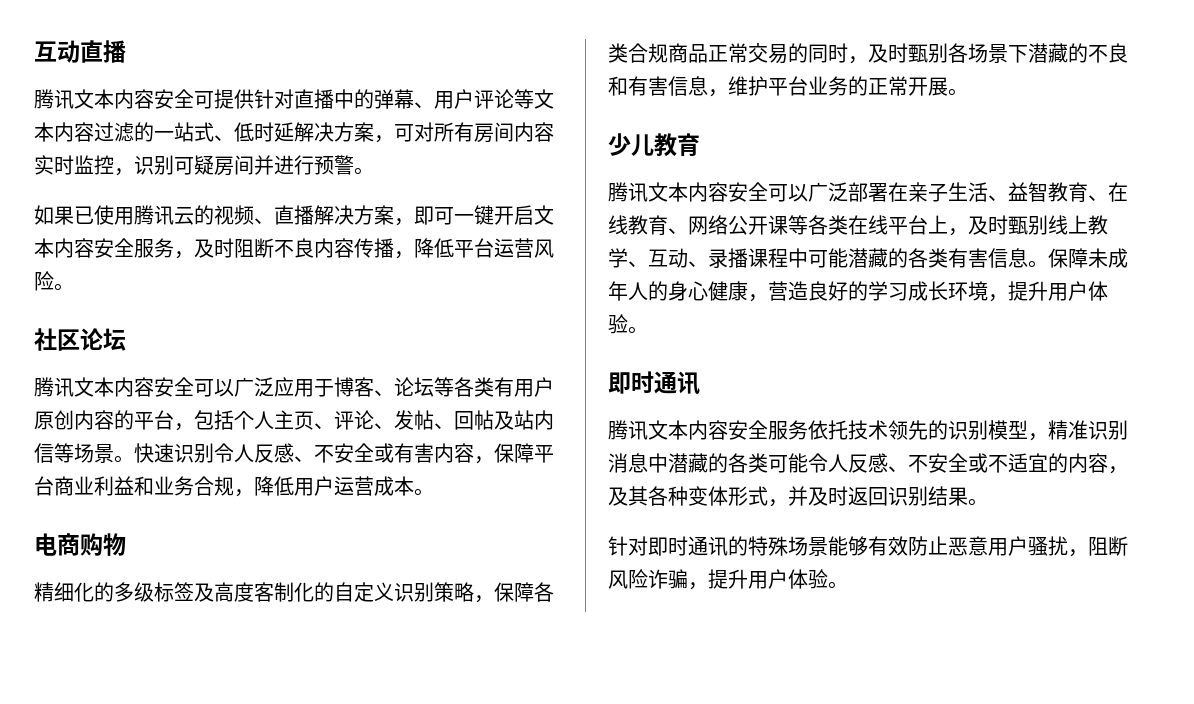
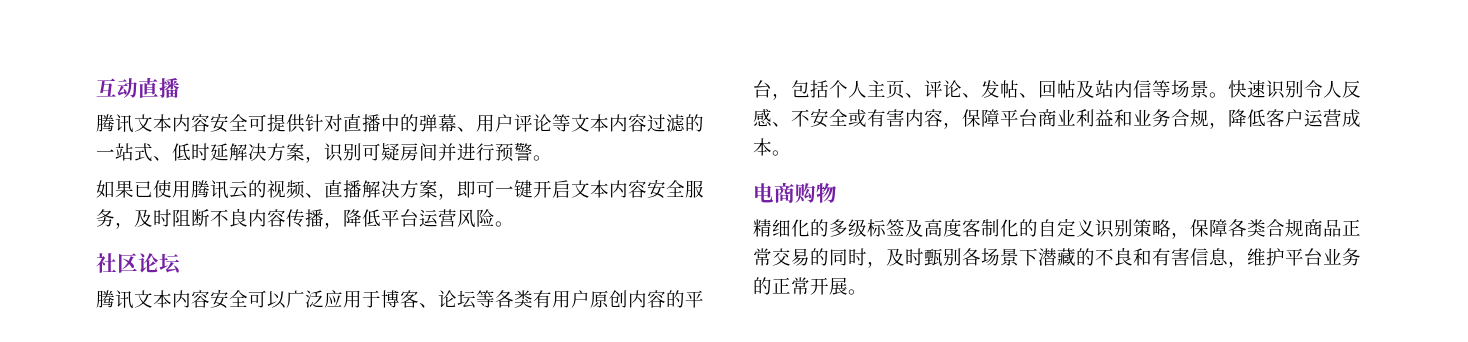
- 腾讯文本内容安全可提供针对直播中的弹幕、用户评论等文本内容过滤的一站式、低时延解决方案，可对所有房间内容实时监控，识别可疑房间并进行预警。
+ 腾讯文本内容安全可提供针对直播中的弹幕、用户评论等文本内容过滤的一站式、低时延解决方案，识别可疑房间并进行预警。
- 快速识别令人反感、不安全或有害内容，保障平台商业利益和业务合规，降低用户运营成本。
+ 快速识别令人反感、不安全或有害内容，保障平台商业利益和业务合规，降低客户运营成本。
- 少儿教育
- 腾讯文本内容安全可以广泛部署在亲子生活、益智教育、在线教育、网络公开课等各类在线平台上，及时甄别线上教学、互动、录播课程中可能潜藏的各类有害信息。保障未成年人的身心健康，营造良好的学习成长环境，提升用户体验。
- 即时通讯
- 腾讯文本内容安全服务依托技术领先的识别模型，精准识别消息中潜藏的各类可能令人反感、不安全或不适宜的内容，及其各种变体形式，并及时返回识别结果。
- 针对即时通讯的特殊场景能够有效防止恶意用户骚扰，阻断风险诈骗，提升用户体验。

